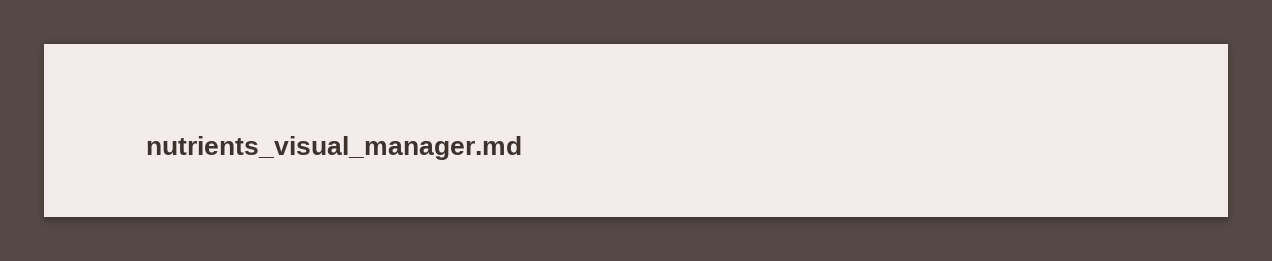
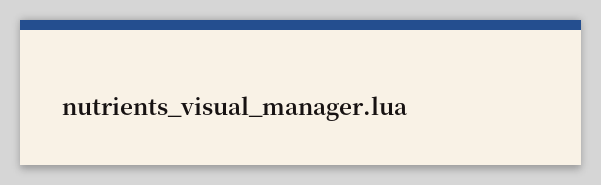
- nutrients_visual_manager.md
+ nutrients_visual_manager.lua

